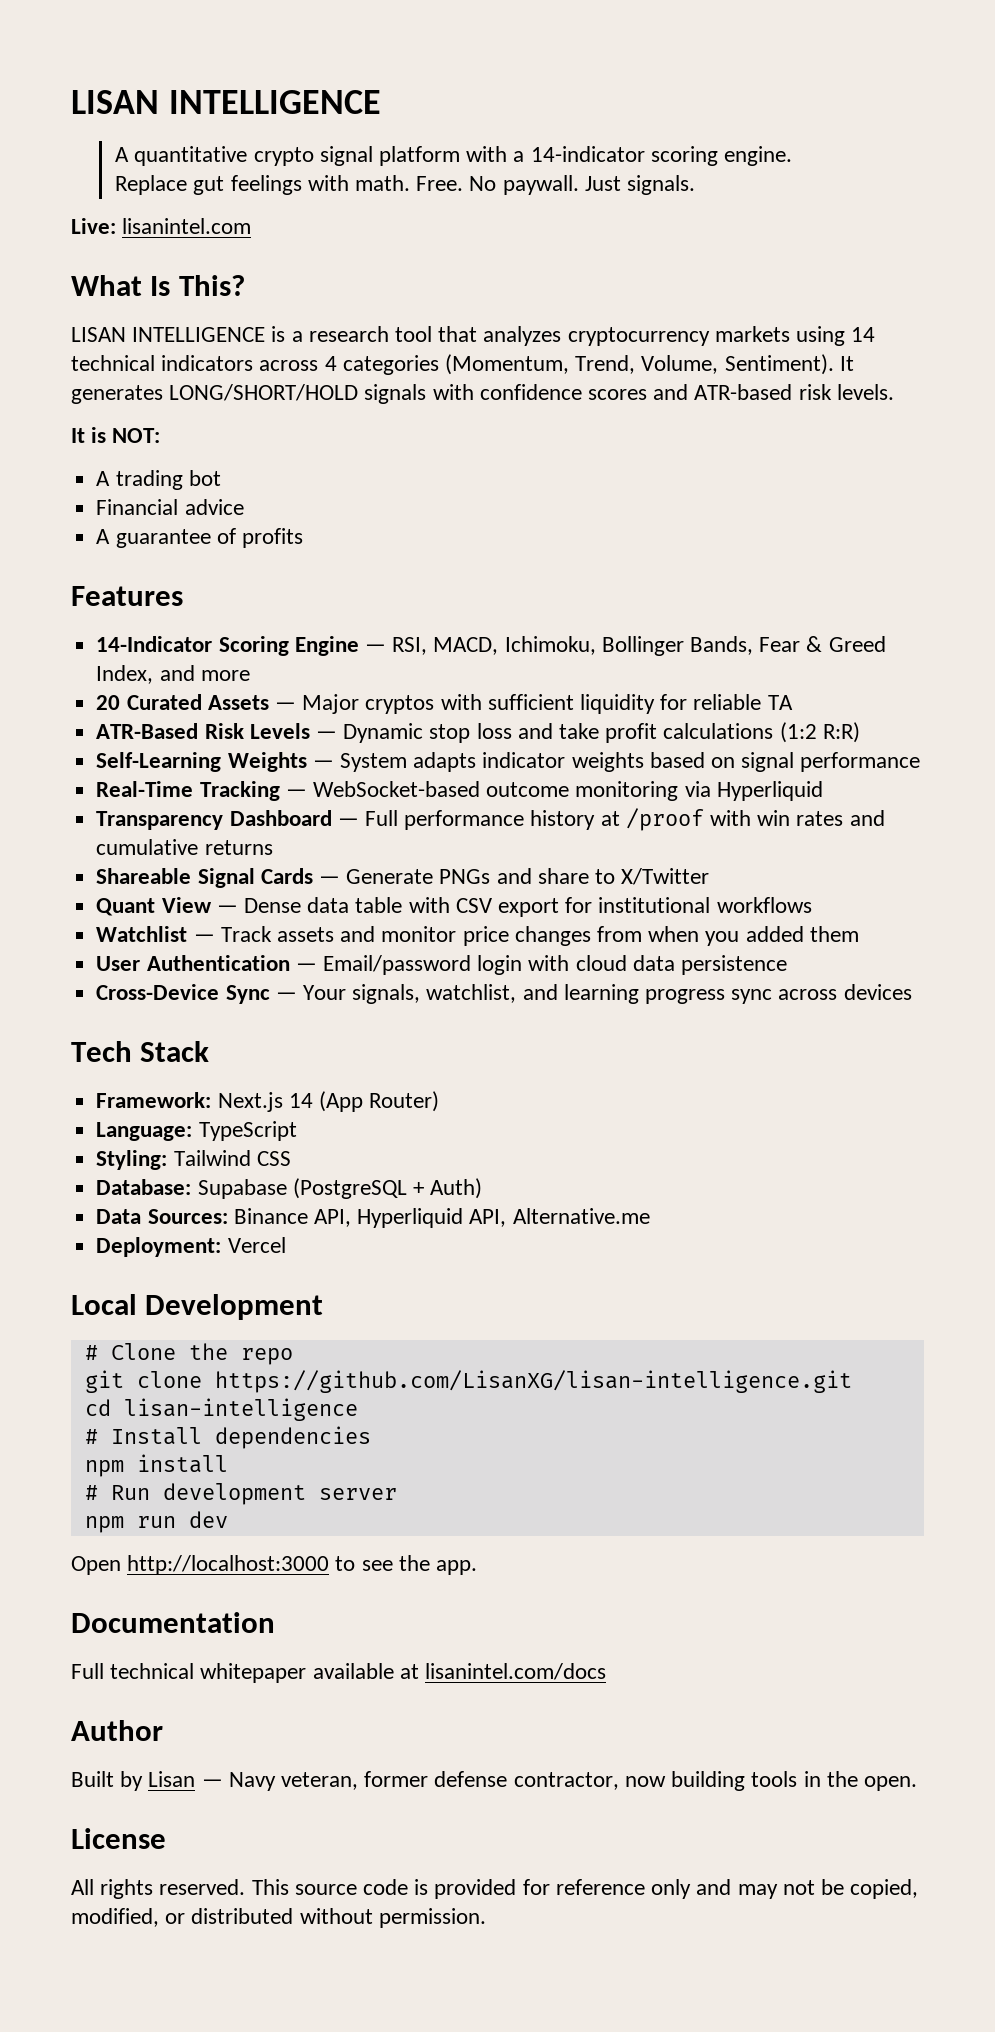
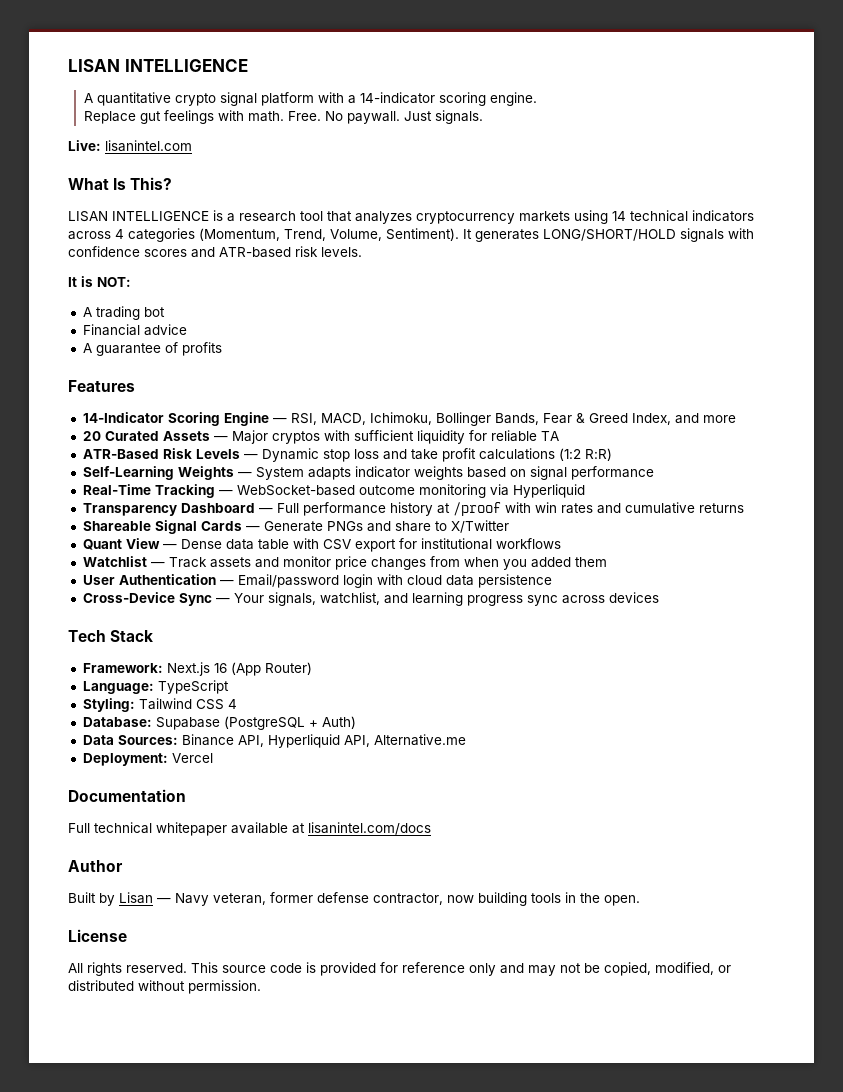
- Framework: Next.js 14 (App Router)
+ Framework: Next.js 16 (App Router)
- Styling: Tailwind CSS
+ Styling: Tailwind CSS 4
- Local Development
- # Clone the repo
- git clone https://github.com/LisanXG/lisan-intelligence.git
- cd lisan-intelligence
- # Install dependencies
- npm install
- # Run development server
- npm run dev
- Open http://localhost:3000 to see the app.

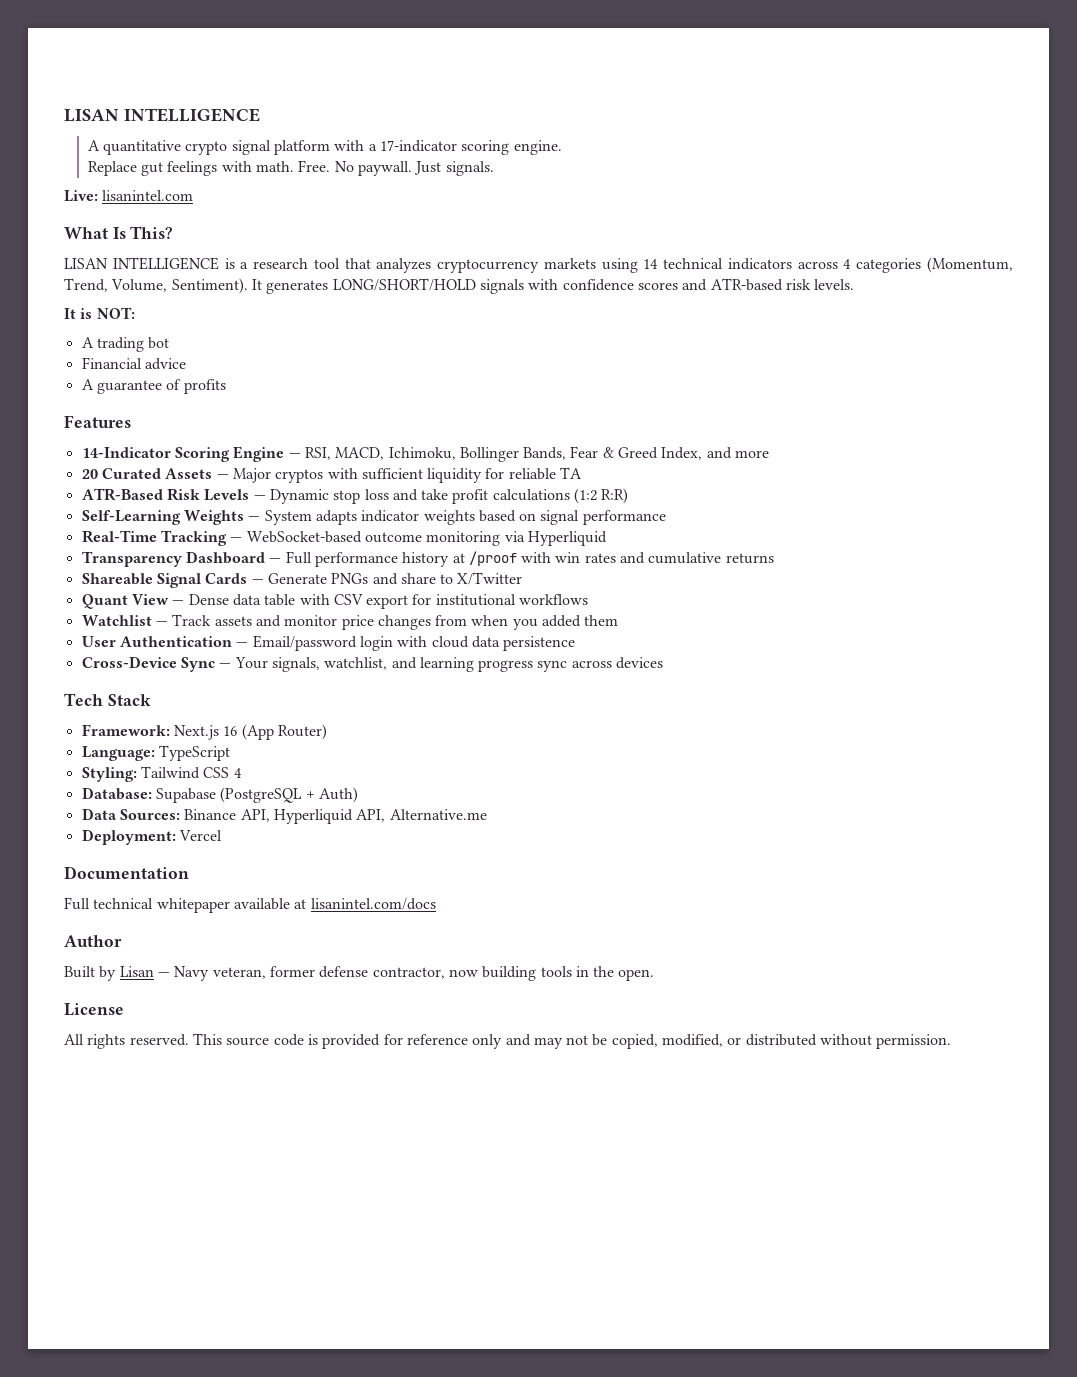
- A quantitative crypto signal platform with a 14-indicator scoring engine.
+ A quantitative crypto signal platform with a 17-indicator scoring engine.

